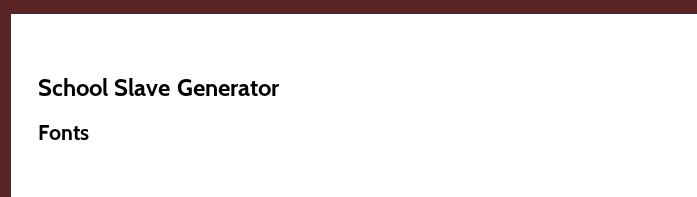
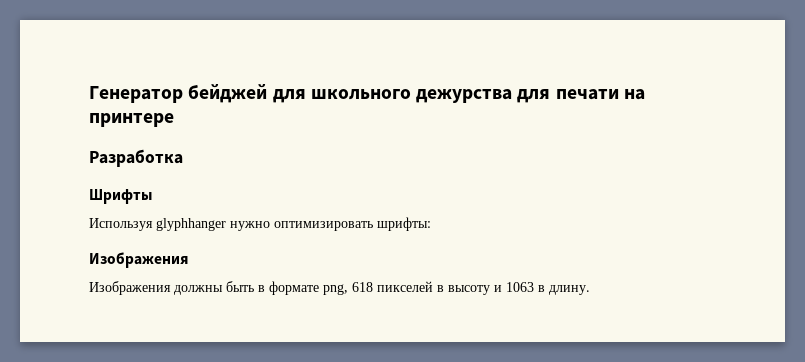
- School Slave Generator
- Fonts
+ Генератор бейджей для школьного дежурства для печати на принтере
+ Разработка
+ Шрифты
+ Используя glyphhanger нужно оптимизировать шрифты:
+ Изображения
+ Изображения должны быть в формате png, 618 пикселей в высоту и 1063 в длину.

